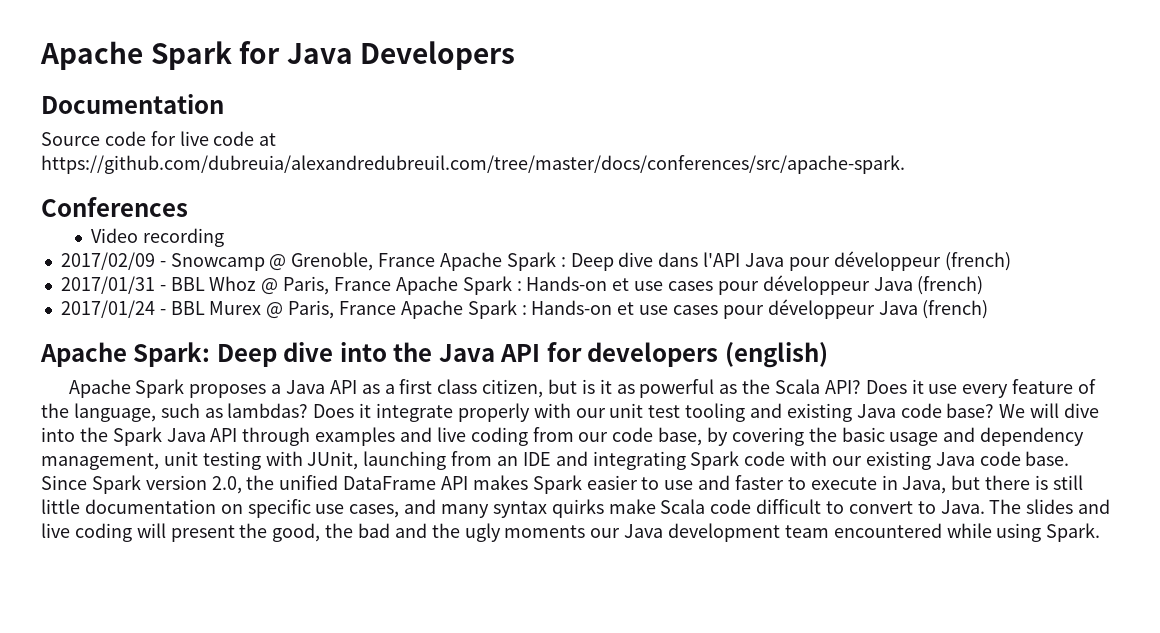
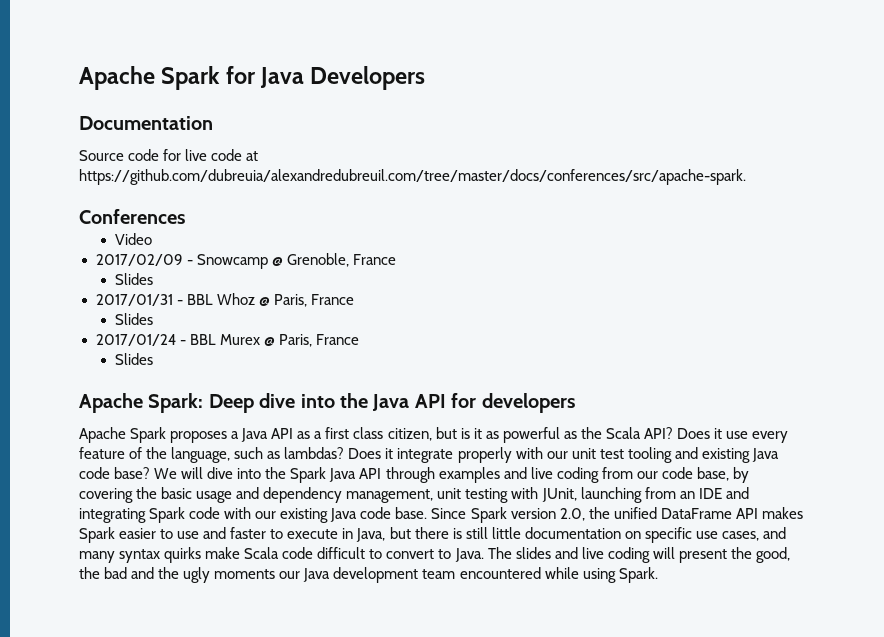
- Video recording
+ Video
- 2017/02/09 - Snowcamp @ Grenoble, France Apache Spark : Deep dive dans l'API Java pour développeur (french)
+ 2017/02/09 - Snowcamp @ Grenoble, France
+ Slides
- 2017/01/31 - BBL Whoz @ Paris, France Apache Spark : Hands-on et use cases pour développeur Java (french)
+ 2017/01/31 - BBL Whoz @ Paris, France
+ Slides
- 2017/01/24 - BBL Murex @ Paris, France Apache Spark : Hands-on et use cases pour développeur Java (french)
+ 2017/01/24 - BBL Murex @ Paris, France
+ Slides
- Apache Spark: Deep dive into the Java API for developers (english)
+ Apache Spark: Deep dive into the Java API for developers

